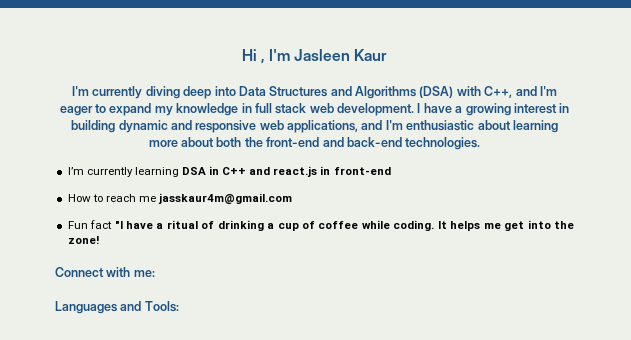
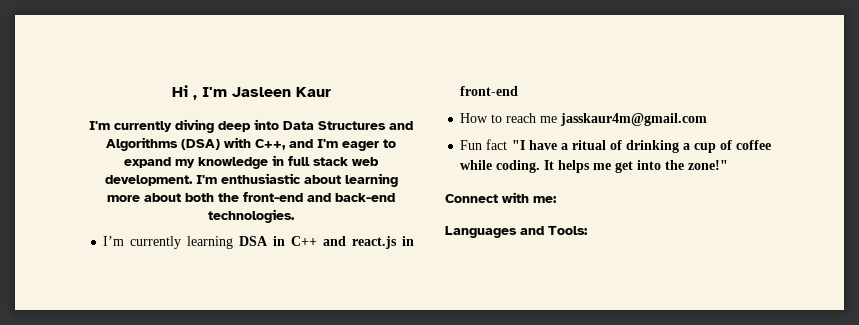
- I have a growing interest in building dynamic and responsive web applications, and I'm enthusiastic about learning more about both the front-end and back-end technologies.
+ I'm enthusiastic about learning more about both the front-end and back-end technologies.
- It helps me get into the zone!
+ It helps me get into the zone!"

